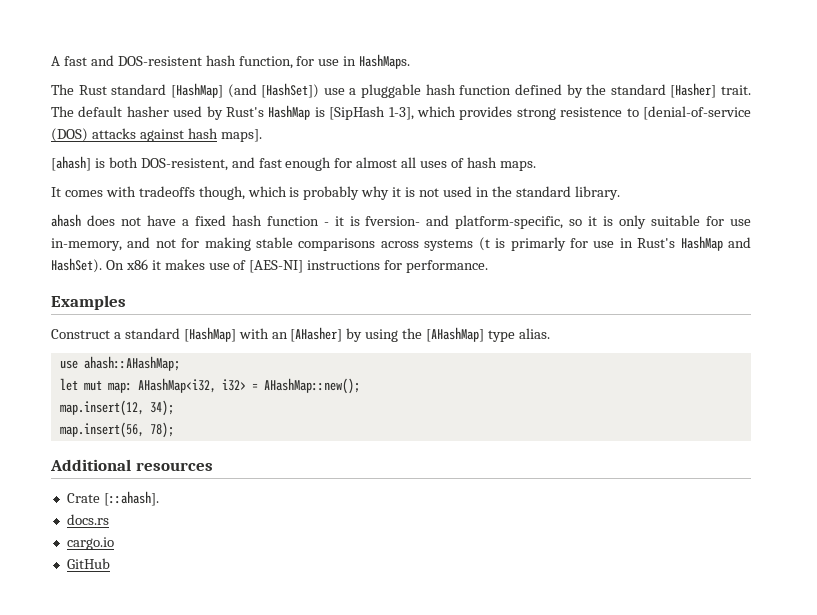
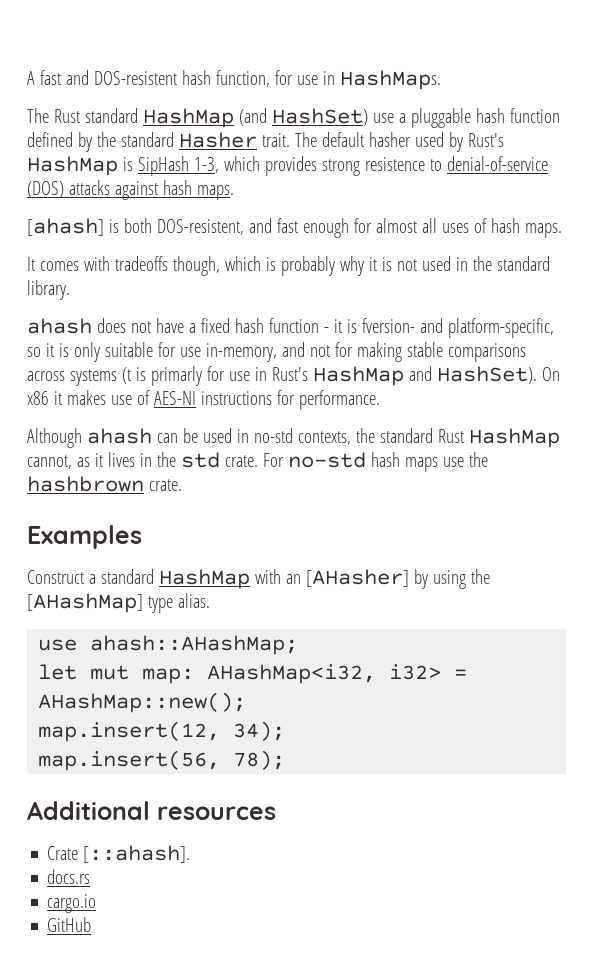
- The Rust standard [HashMap] (and [HashSet]) use a pluggable hash function defined by the standard [Hasher] trait.
+ The Rust standard HashMap (and HashSet) use a pluggable hash function defined by the standard Hasher trait.
- The default hasher used by Rust's HashMap is [SipHash 1-3], which provides strong resistence to [denial-of-service (DOS) attacks against hash maps].
+ The default hasher used by Rust's HashMap is SipHash 1-3, which provides strong resistence to denial-of-service (DOS) attacks against hash maps.
- On x86 it makes use of [AES-NI] instructions for performance.
+ On x86 it makes use of AES-NI instructions for performance.
+ Although ahash can be used in no-std contexts, the standard Rust HashMap cannot, as it lives in the std crate. For no-std hash maps use the hashbrown crate.
- Construct a standard [HashMap] with an [AHasher] by using the [AHashMap] type alias.
+ Construct a standard HashMap with an [AHasher] by using the [AHashMap] type alias.

